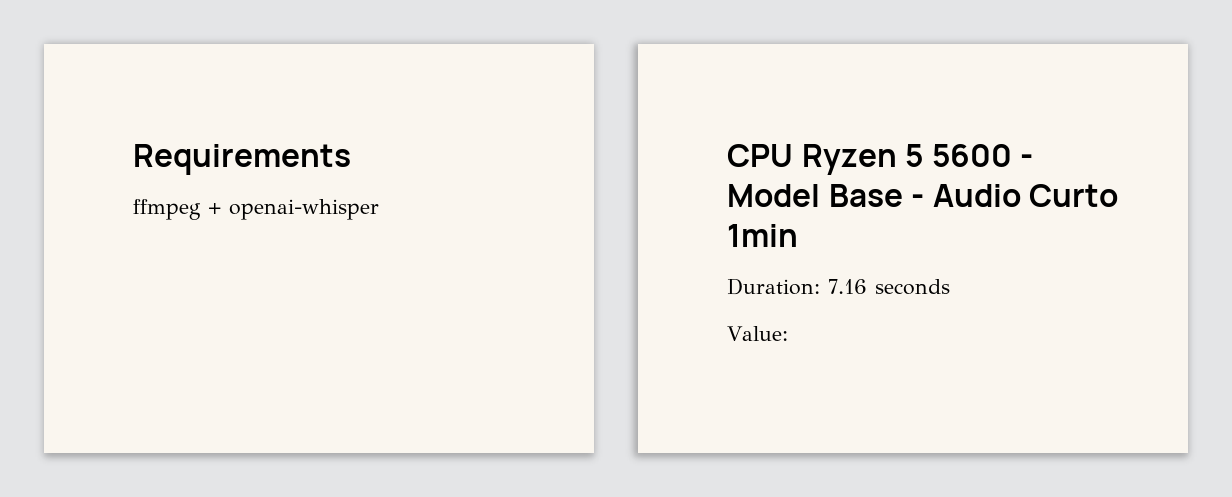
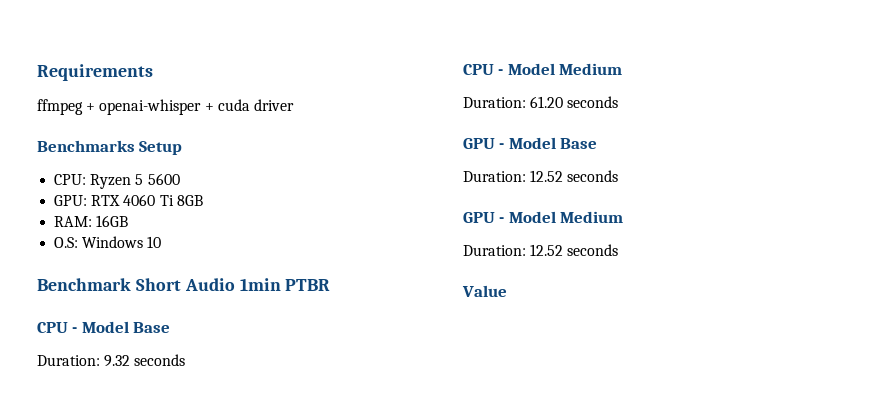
- ffmpeg + openai-whisper
- CPU Ryzen 5 5600 - Model Base - Audio Curto 1min
- Duration: 7.16 seconds
- Value:
+ ffmpeg + openai-whisper + cuda driver
+ Benchmarks Setup
+ CPU: Ryzen 5 5600
+ GPU: RTX 4060 Ti 8GB
+ RAM: 16GB
+ O.S: Windows 10
+ Benchmark Short Audio 1min PTBR
+ CPU - Model Base
+ Duration: 9.32 seconds
+ CPU - Model Medium
+ Duration: 61.20 seconds
+ GPU - Model Base
+ Duration: 12.52 seconds
+ GPU - Model Medium
+ Duration: 12.52 seconds
+ Value

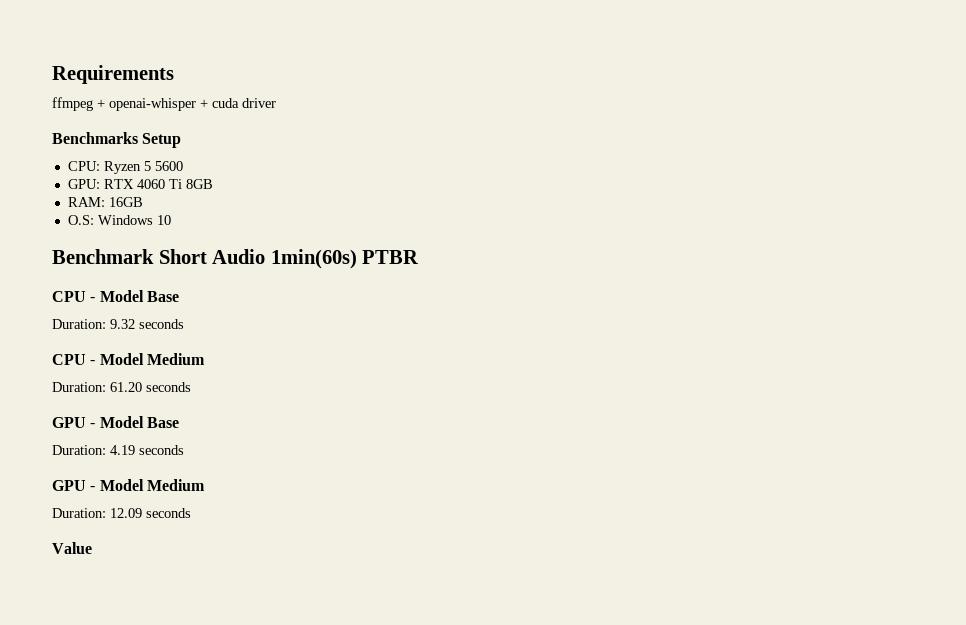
- Benchmark Short Audio 1min PTBR
+ Benchmark Short Audio 1min(60s) PTBR
  GPU - Model Base
- Duration: 12.52 seconds
+ Duration: 4.19 seconds
  GPU - Model Medium
- Duration: 12.52 seconds
+ Duration: 12.09 seconds

